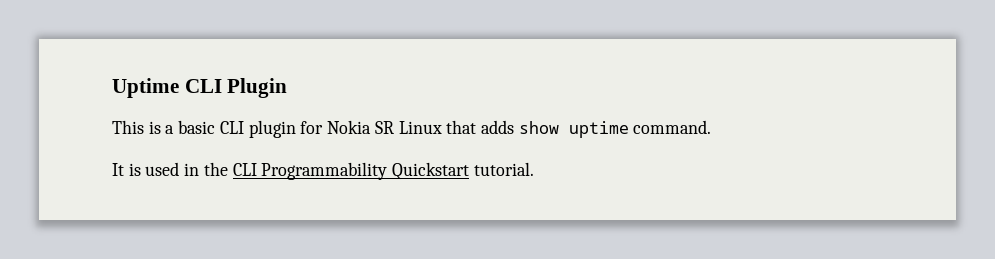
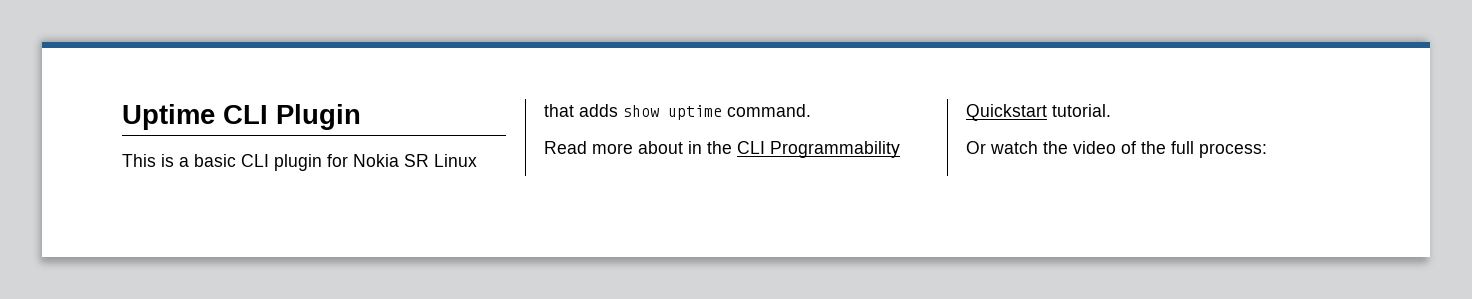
- It is used in the CLI Programmability Quickstart tutorial.
+ Read more about in the CLI Programmability Quickstart tutorial.
+ Or watch the video of the full process:

